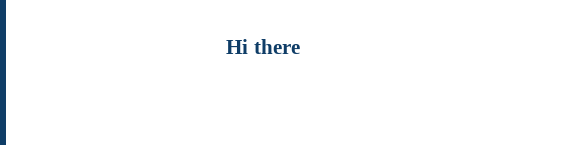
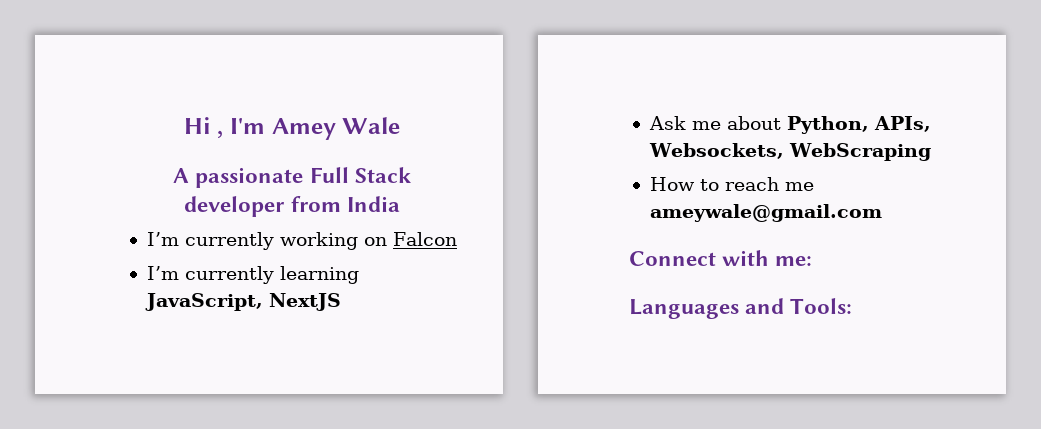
- Hi there
+ Hi , I'm Amey Wale
+ A passionate Full Stack developer from India
+ I’m currently working on Falcon
+ I’m currently learning JavaScript, NextJS
+ Ask me about Python, APIs, Websockets, WebScraping
+ How to reach me ameywale@gmail.com
+ Connect with me:
+ Languages and Tools:

